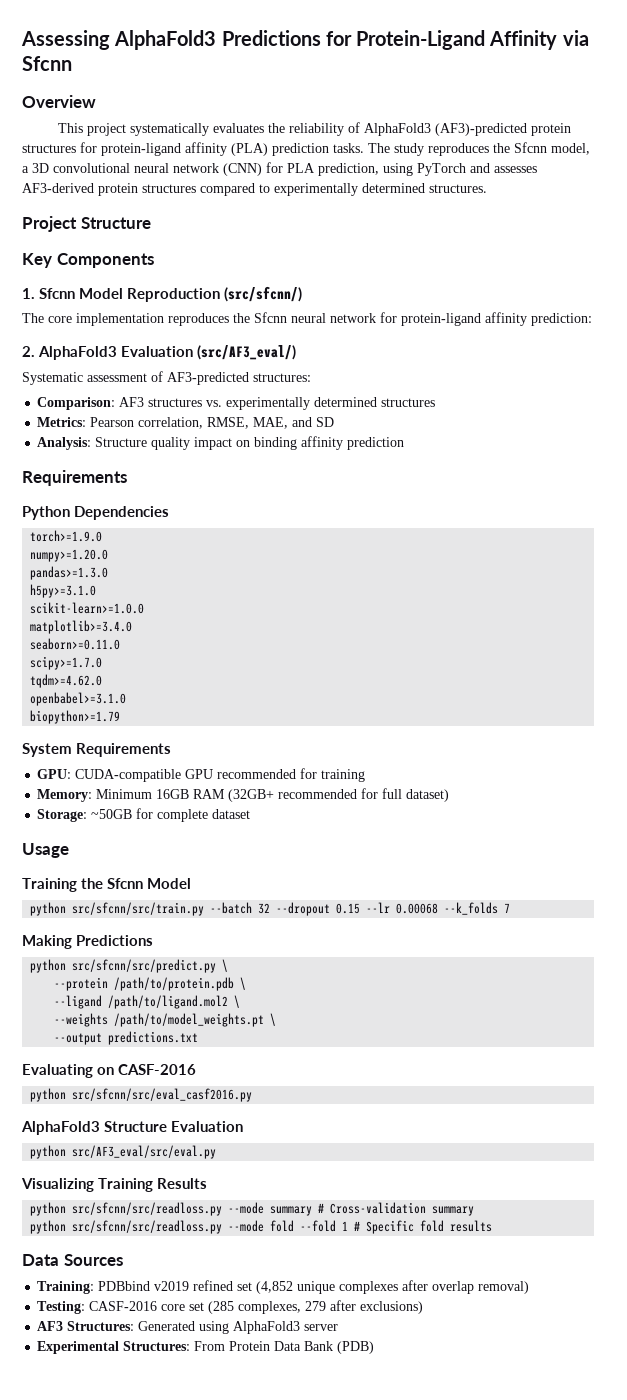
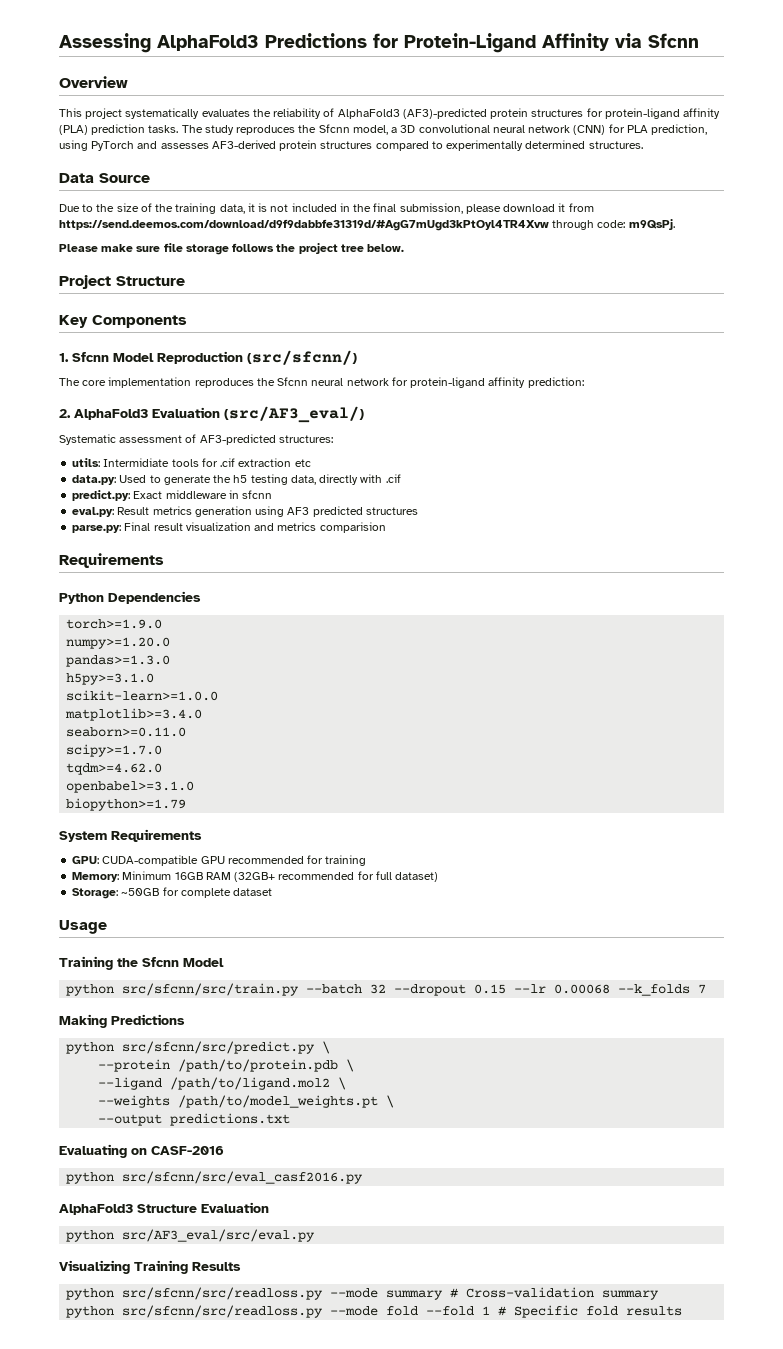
+ Data Source
+ Due to the size of the training data, it is not included in the final submission, please download it from https://send.deemos.com/download/d9f9dabbfe31319d/#AgG7mUgd3kPtOyl4TR4Xvw through code: m9QsPj.
+ Please make sure file storage follows the project tree below.
- Comparison: AF3 structures vs. experimentally determined structures
- Metrics: Pearson correlation, RMSE, MAE, and SD
- Analysis: Structure quality impact on binding affinity prediction
+ utils: Intermidiate tools for .cif extraction etc
+ data.py: Used to generate the h5 testing data, directly with .cif
+ predict.py: Exact middleware in sfcnn
+ eval.py: Result metrics generation using AF3 predicted structures
+ parse.py: Final result visualization and metrics comparision
- Data Sources
- Training: PDBbind v2019 refined set (4,852 unique complexes after overlap removal)
- Testing: CASF-2016 core set (285 complexes, 279 after exclusions)
- AF3 Structures: Generated using AlphaFold3 server
- Experimental Structures: From Protein Data Bank (PDB)

